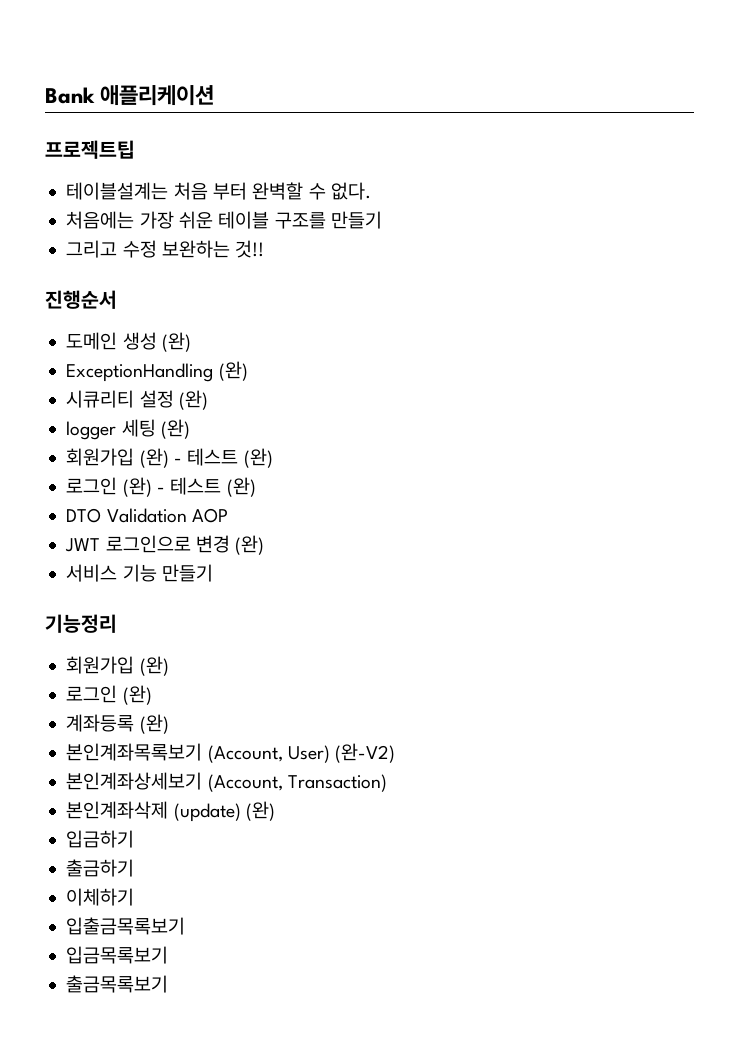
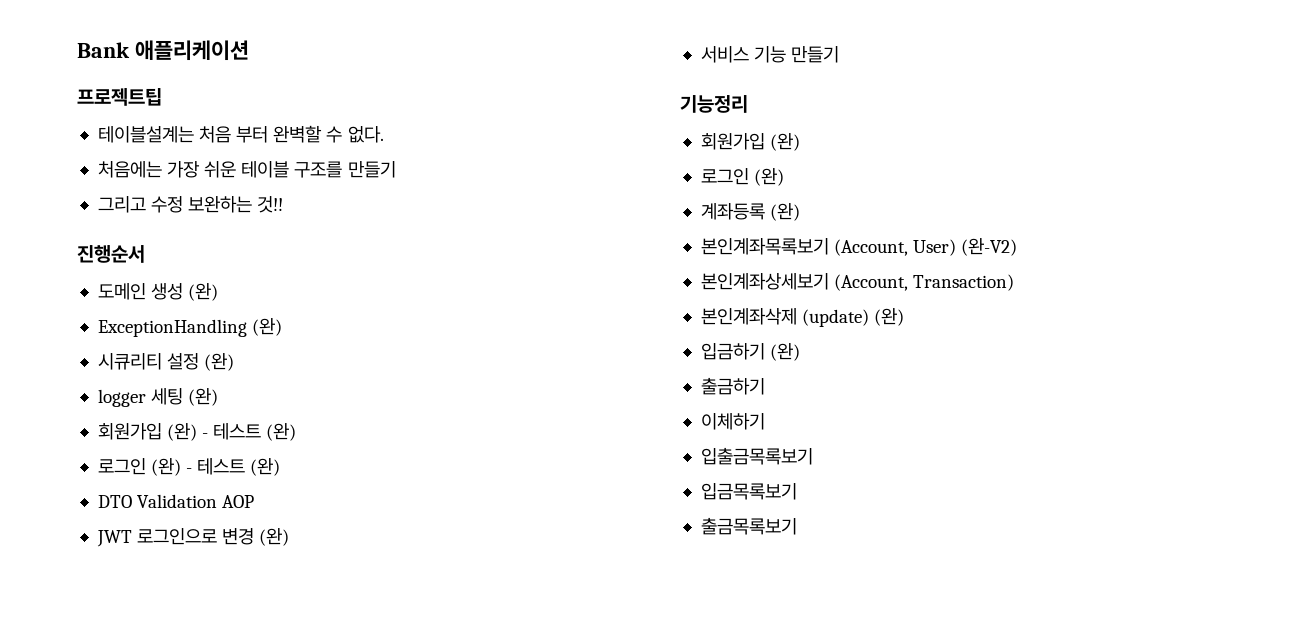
- 입금하기
+ 입금하기 (완)

